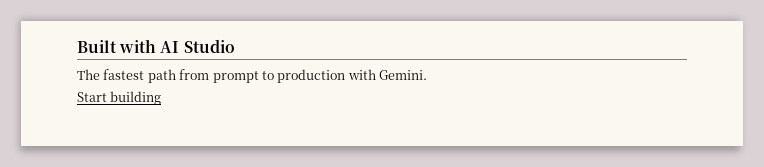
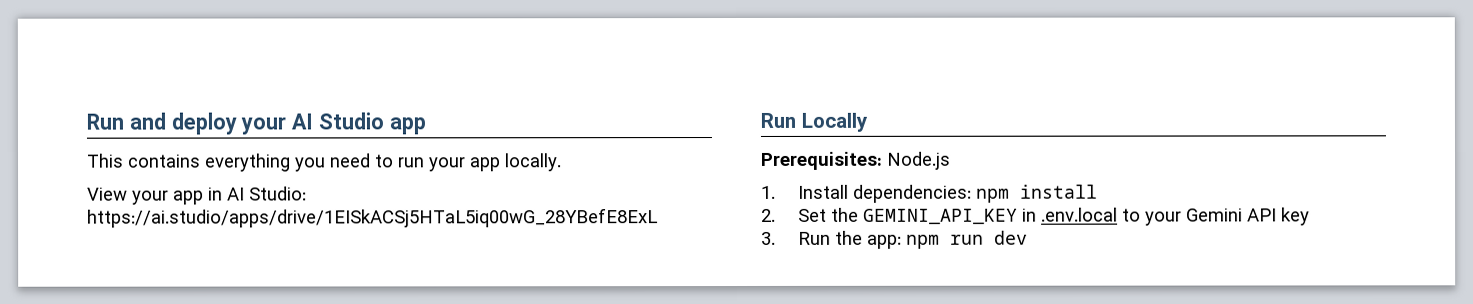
- Built with AI Studio
- The fastest path from prompt to production with Gemini.
- Start building
+ Run and deploy your AI Studio app
+ This contains everything you need to run your app locally.
+ View your app in AI Studio: https://ai.studio/apps/drive/1EISkACSj5HTaL5iq00wG_28YBefE8ExL
+ Run Locally
+ Prerequisites: Node.js
+ 1. Install dependencies: npm install
+ 2. Set the GEMINI_API_KEY in .env.local to your Gemini API key
+ 3. Run the app: npm run dev

